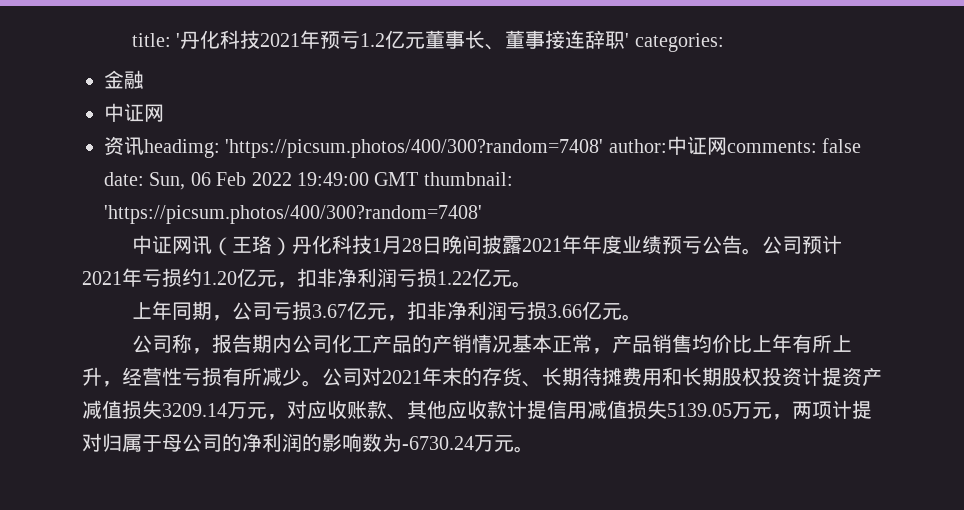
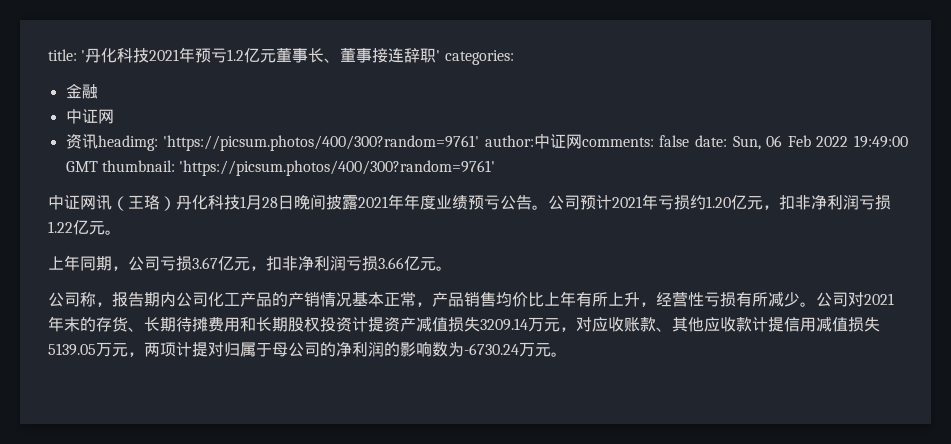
- 资讯headimg: 'https://picsum.photos/400/300?random=7408' author:中证网comments: false date: Sun, 06 Feb 2022 19:49:00 GMT thumbnail: 'https://picsum.photos/400/300?random=7408'
+ 资讯headimg: 'https://picsum.photos/400/300?random=9761' author:中证网comments: false date: Sun, 06 Feb 2022 19:49:00 GMT thumbnail: 'https://picsum.photos/400/300?random=9761'

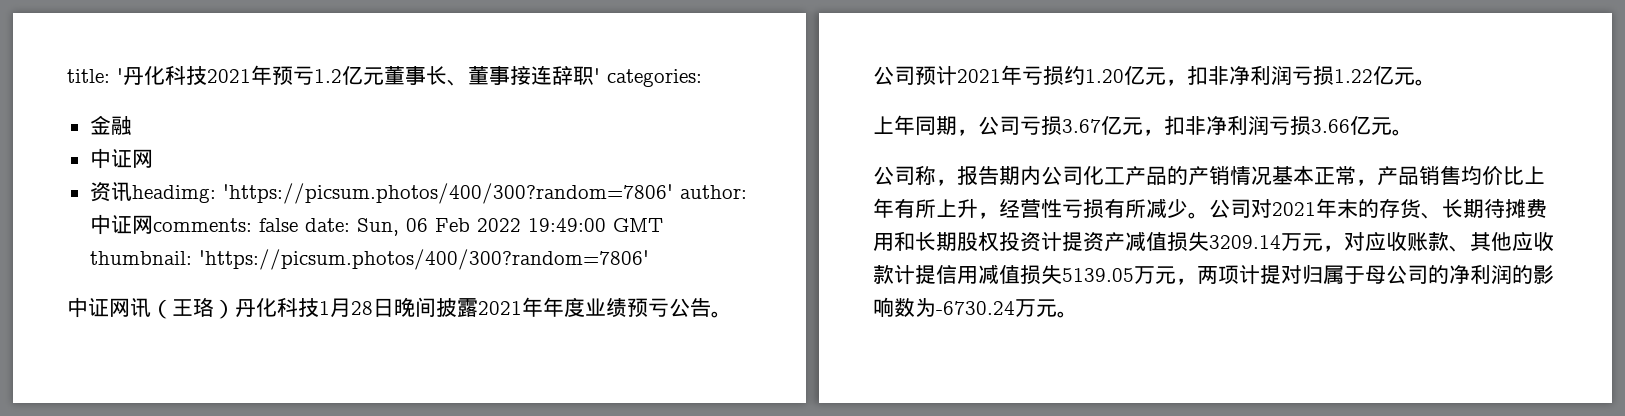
- 资讯headimg: 'https://picsum.photos/400/300?random=9761' author:中证网comments: false date: Sun, 06 Feb 2022 19:49:00 GMT thumbnail: 'https://picsum.photos/400/300?random=9761'
+ 资讯headimg: 'https://picsum.photos/400/300?random=7806' author:中证网comments: false date: Sun, 06 Feb 2022 19:49:00 GMT thumbnail: 'https://picsum.photos/400/300?random=7806'

